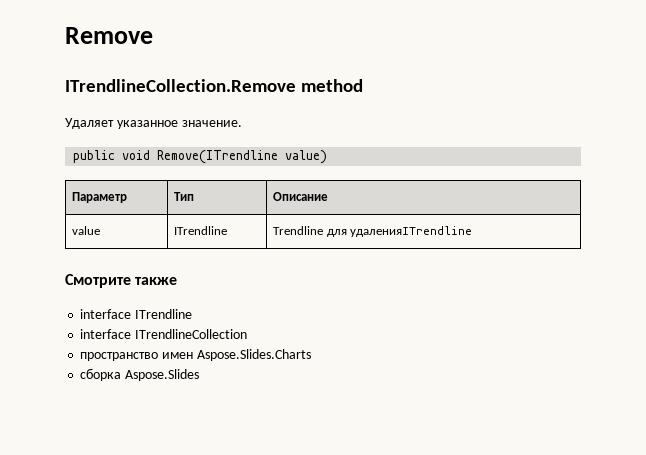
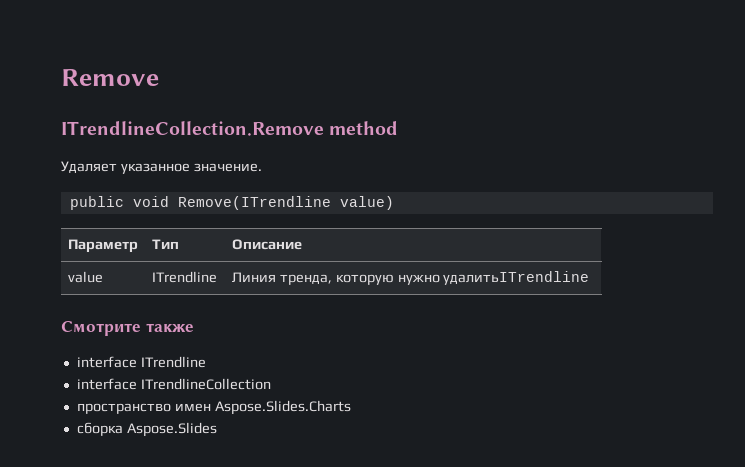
- value | ITrendline | Trendline для удаленияITrendline
+ value | ITrendline | Линия тренда, которую нужно удалитьITrendline

